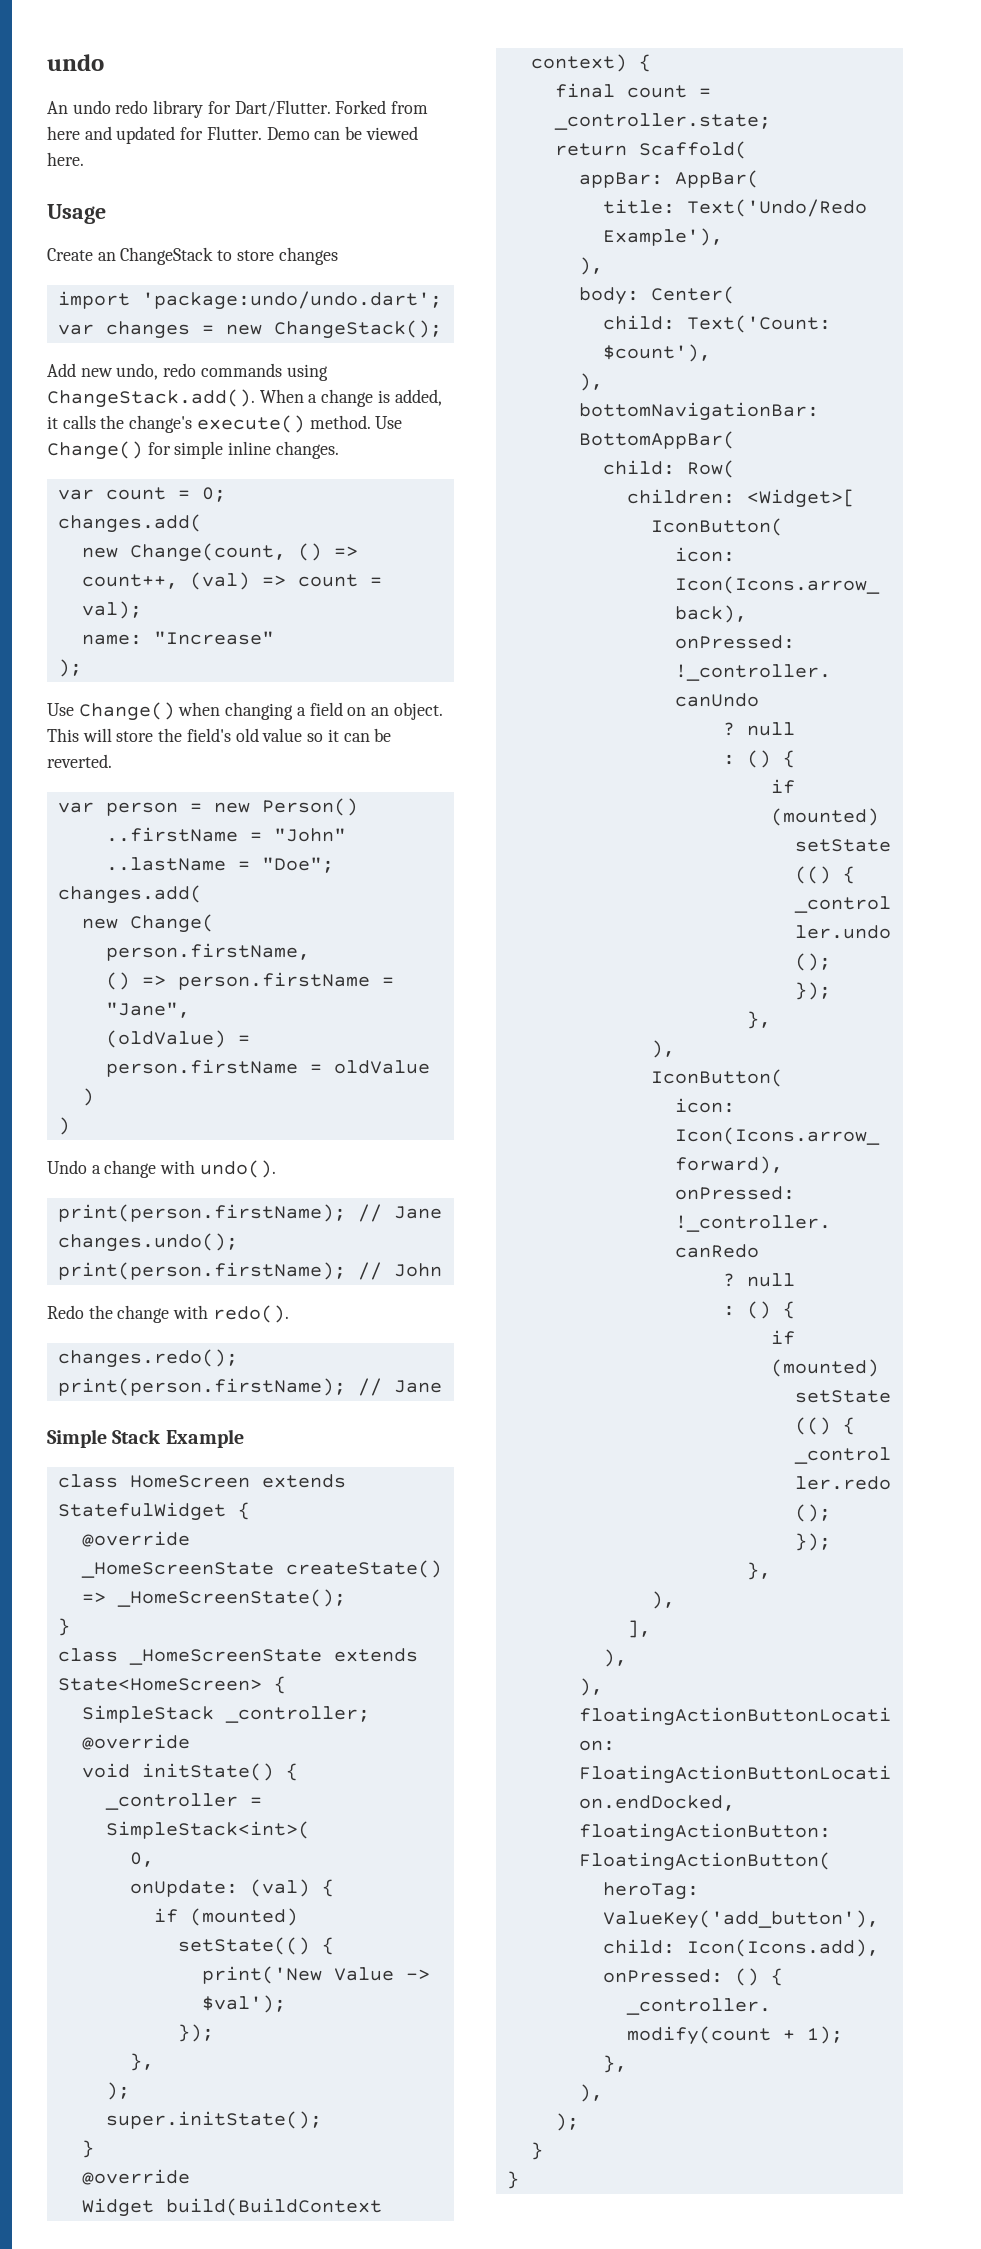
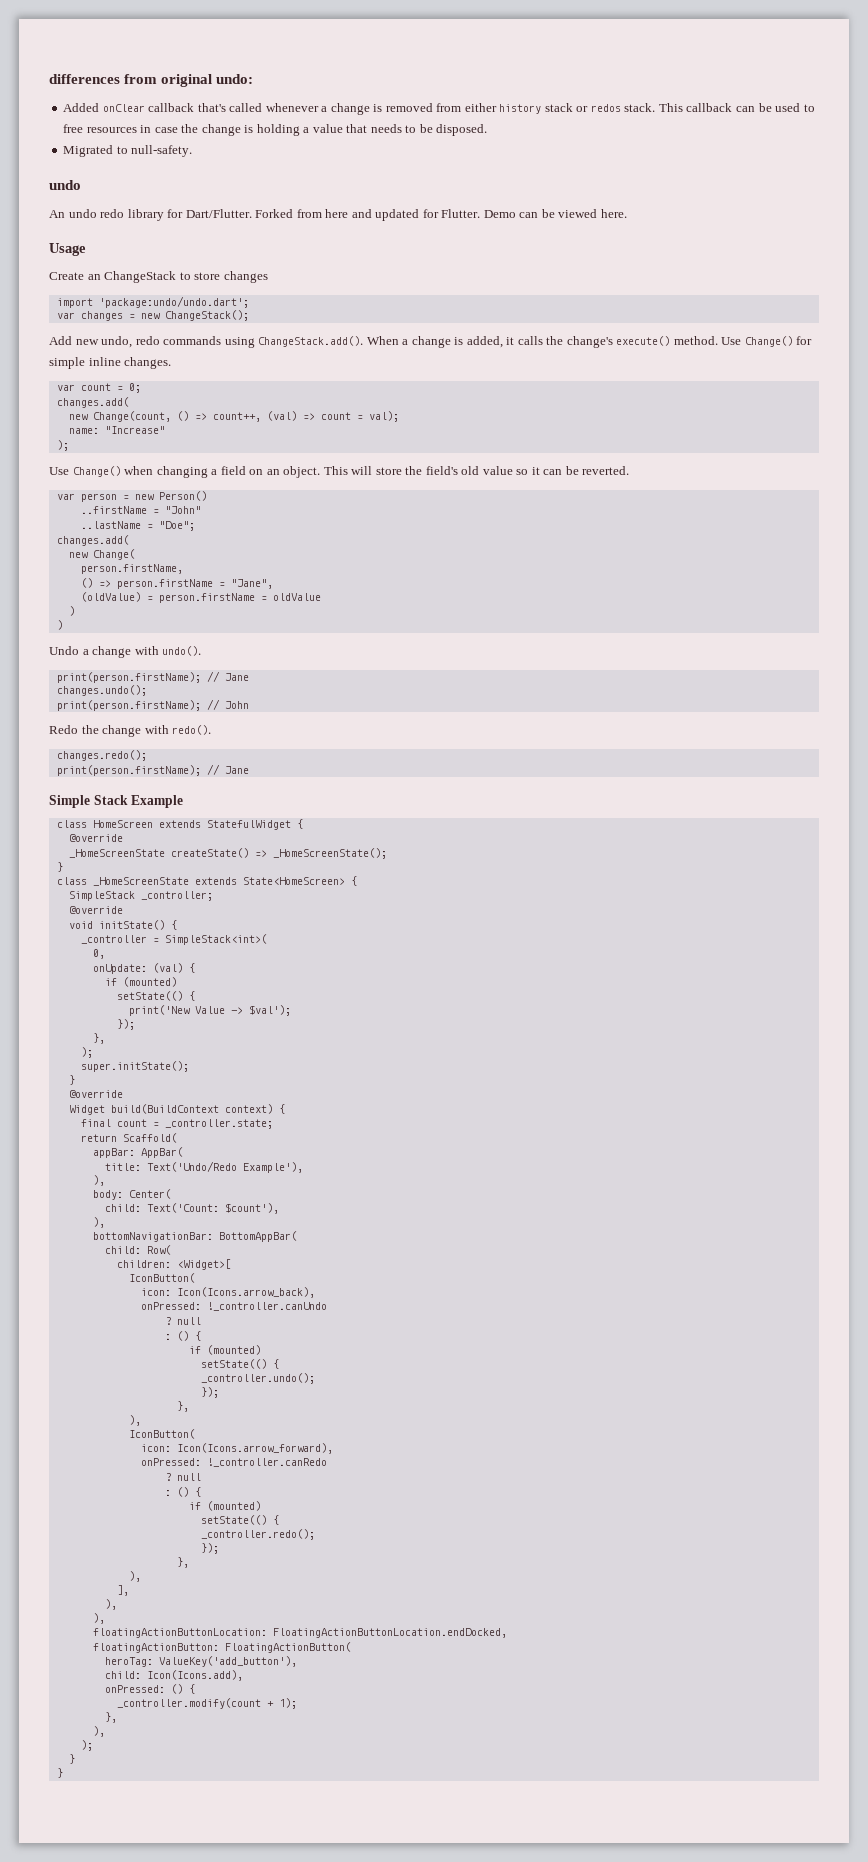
+ differences from original undo:
+ Added onClear callback that's called whenever a change is removed from either history stack or redos stack. This callback can be used to free resources in case the change is holding a value that needs to be disposed.
+ Migrated to null-safety.

